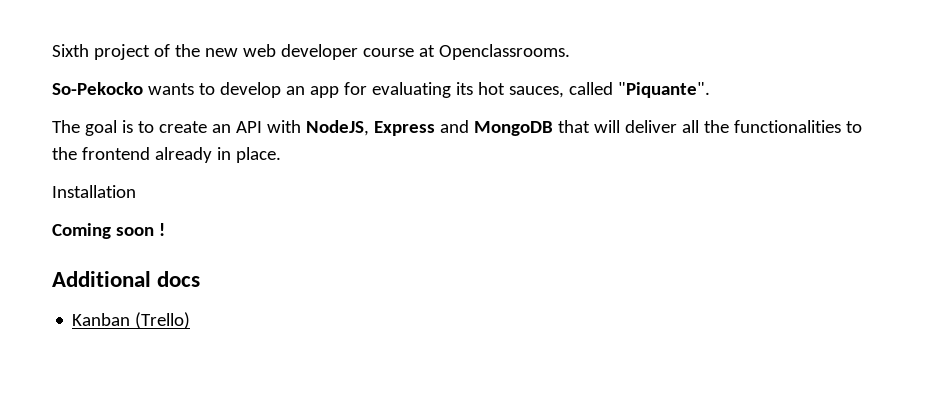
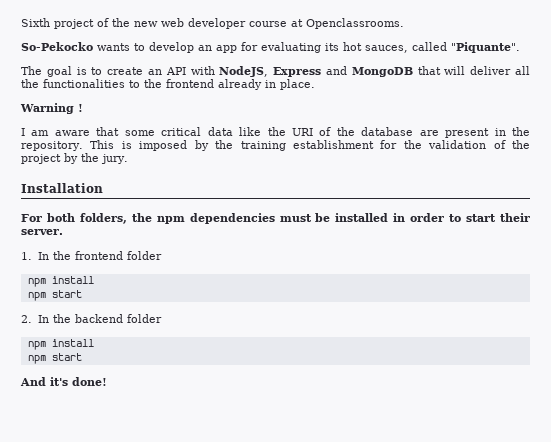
+ Warning !
+ I am aware that some critical data like the URI of the database are present in the repository. This is imposed by the training establishment for the validation of the project by the jury.
  Installation
- Coming soon !
- Additional docs
- Kanban (Trello)
+ For both folders, the npm dependencies must be installed in order to start their server.
+ 1. In the frontend folder
+ npm install
+ npm start
+ 2. In the backend folder
+ npm install
+ npm start
+ And it's done!

